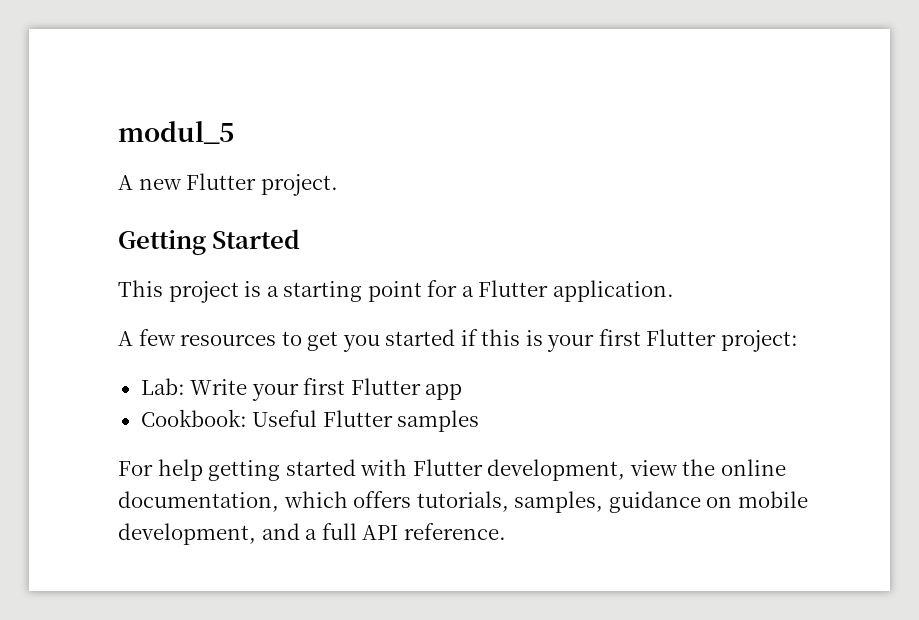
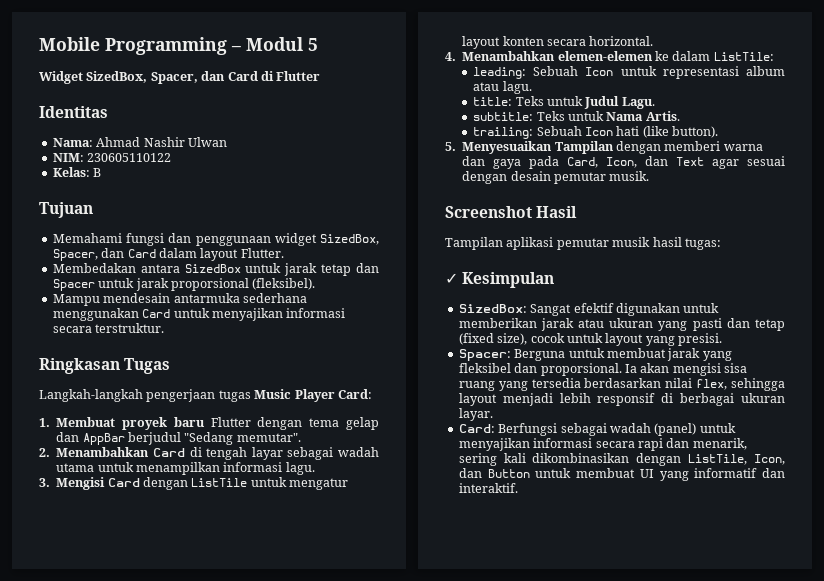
- modul_5
- A new Flutter project.
- Getting Started
- This project is a starting point for a Flutter application.
- A few resources to get you started if this is your first Flutter project:
- Lab: Write your first Flutter app
- Cookbook: Useful Flutter samples
- For help getting started with Flutter development, view the online documentation, which offers tutorials, samples, guidance on mobile development, and a full API reference.
+ Mobile Programming – Modul 5
+ Widget SizedBox, Spacer, dan Card di Flutter
+ Identitas
+ Nama: Ahmad Nashir Ulwan
+ NIM: 230605110122
+ Kelas: B
+ Tujuan
+ Memahami fungsi dan penggunaan widget SizedBox, Spacer, dan Card dalam layout Flutter.
+ Membedakan antara SizedBox untuk jarak tetap dan Spacer untuk jarak proporsional (fleksibel).
+ Mampu mendesain antarmuka sederhana menggunakan Card untuk menyajikan informasi secara terstruktur.
+ Ringkasan Tugas
+ Langkah-langkah pengerjaan tugas Music Player Card:
+ 1. Membuat proyek baru Flutter dengan tema gelap dan AppBar berjudul "Sedang memutar".
+ 2. Menambahkan Card di tengah layar sebagai wadah utama untuk menampilkan informasi lagu.
+ 3. Mengisi Card dengan ListTile untuk mengatur layout konten secara horizontal.
+ 4. Menambahkan elemen-elemen ke dalam ListTile:
+ leading: Sebuah Icon untuk representasi album atau lagu.
+ title: Teks untuk Judul Lagu.
+ subtitle: Teks untuk Nama Artis.
+ trailing: Sebuah Icon hati (like button).
+ 5. Menyesuaikan Tampilan dengan memberi warna dan gaya pada Card, Icon, dan Text agar sesuai dengan desain pemutar musik.
+ Screenshot Hasil
+ Tampilan aplikasi pemutar musik hasil tugas:
+ ✓ Kesimpulan
+ SizedBox: Sangat efektif digunakan untuk memberikan jarak atau ukuran yang pasti dan tetap (fixed size), cocok untuk layout yang presisi.
+ Spacer: Berguna untuk membuat jarak yang fleksibel dan proporsional. Ia akan mengisi sisa ruang yang tersedia berdasarkan nilai flex, sehingga layout menjadi lebih responsif di berbagai ukuran layar.
+ Card: Berfungsi sebagai wadah (panel) untuk menyajikan informasi secara rapi dan menarik, sering kali dikombinasikan dengan ListTile, Icon, dan Button untuk membuat UI yang informatif dan interaktif.

